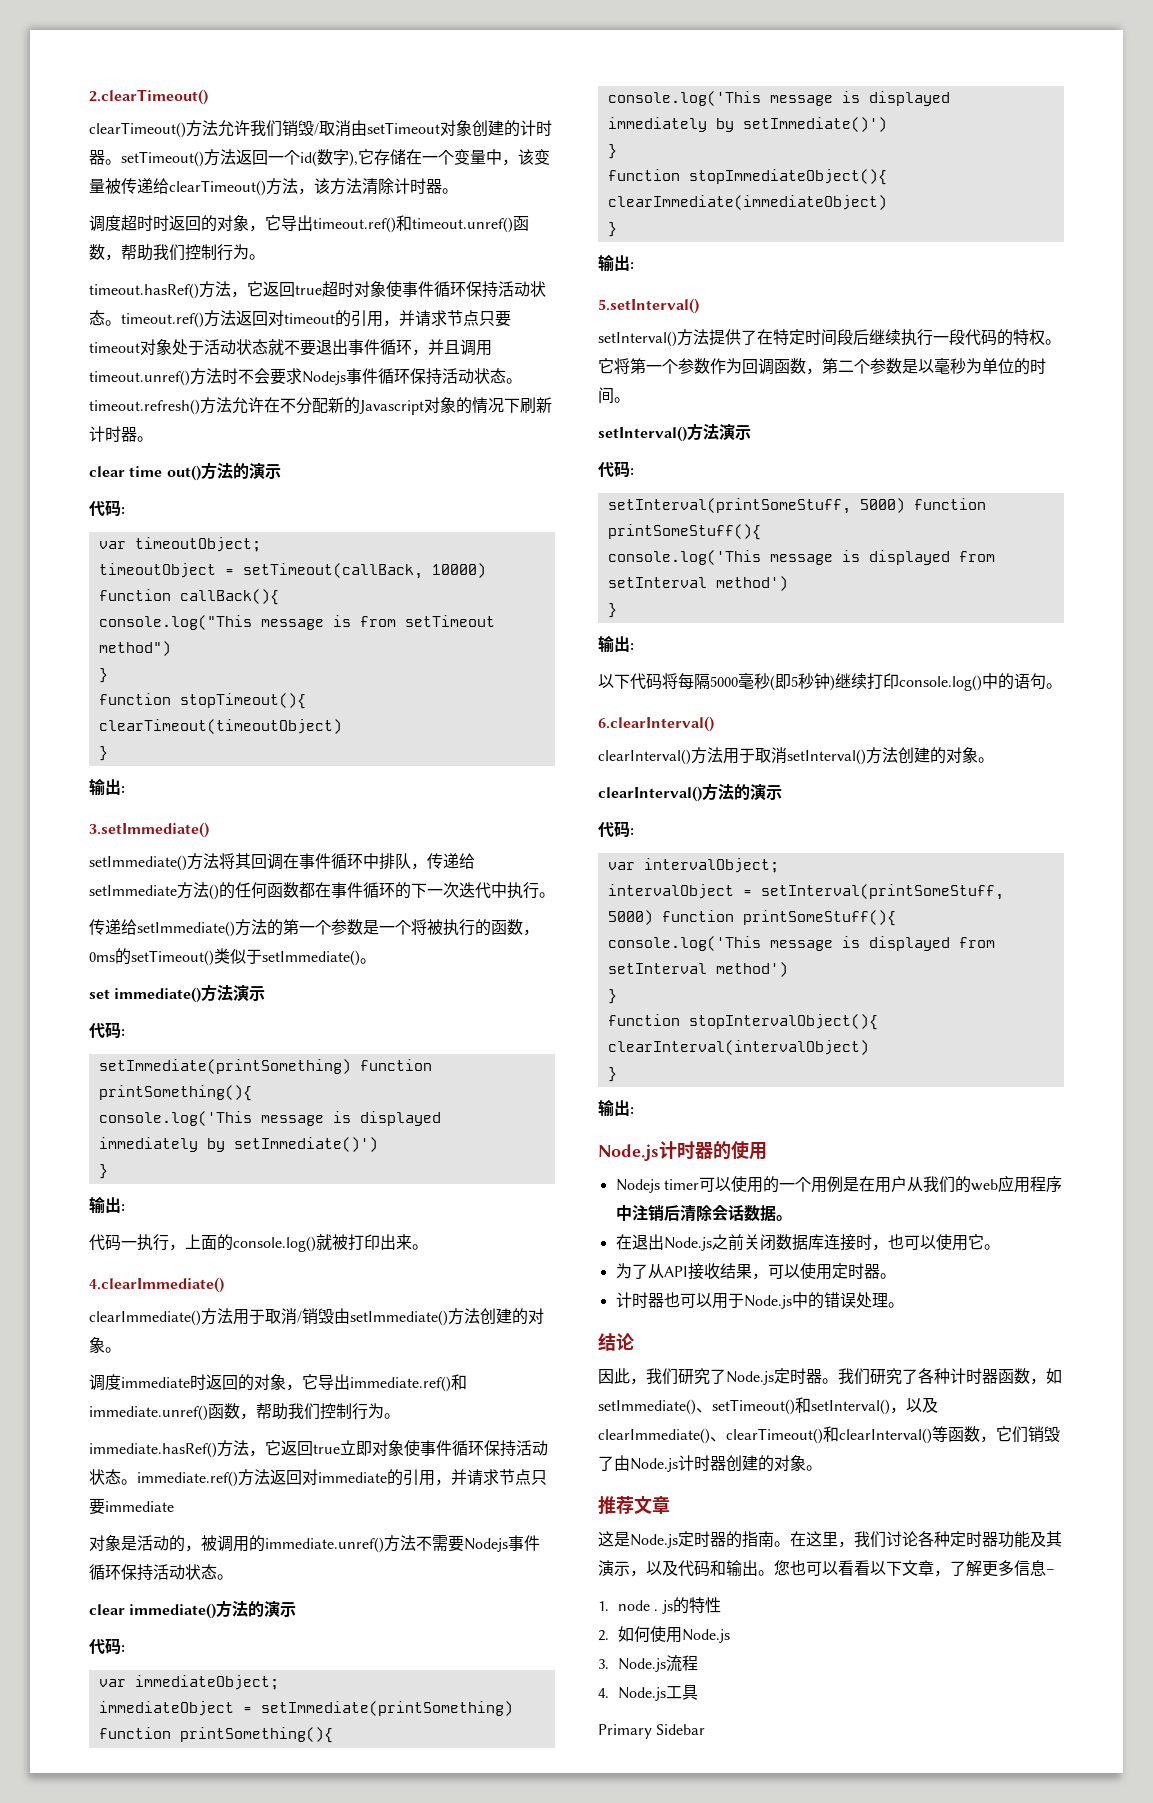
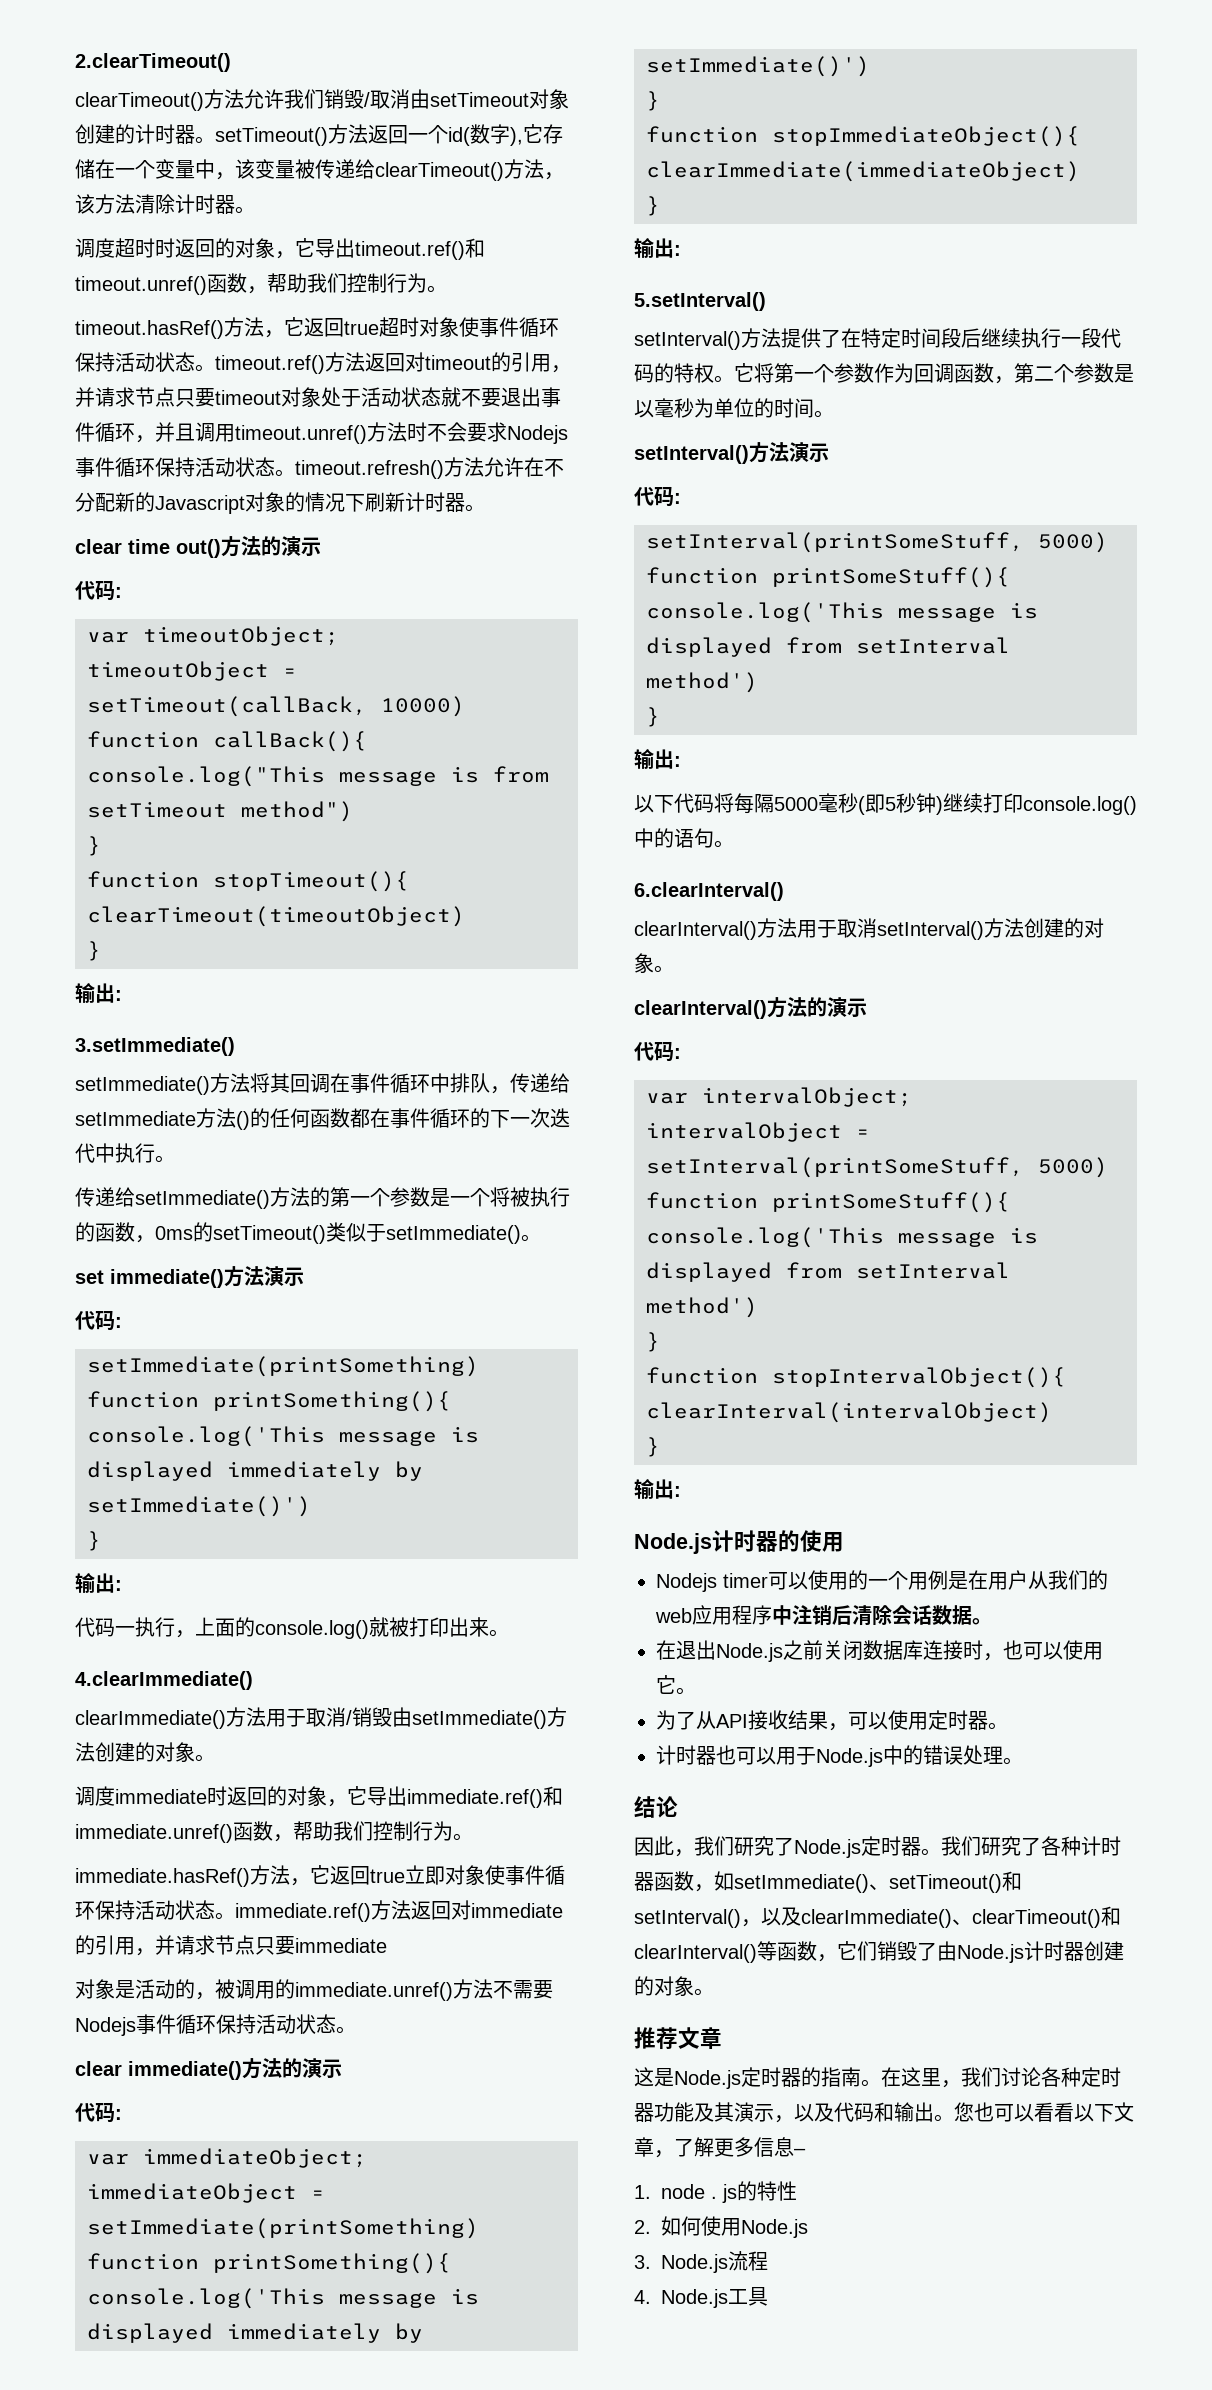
- Primary Sidebar

